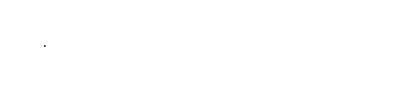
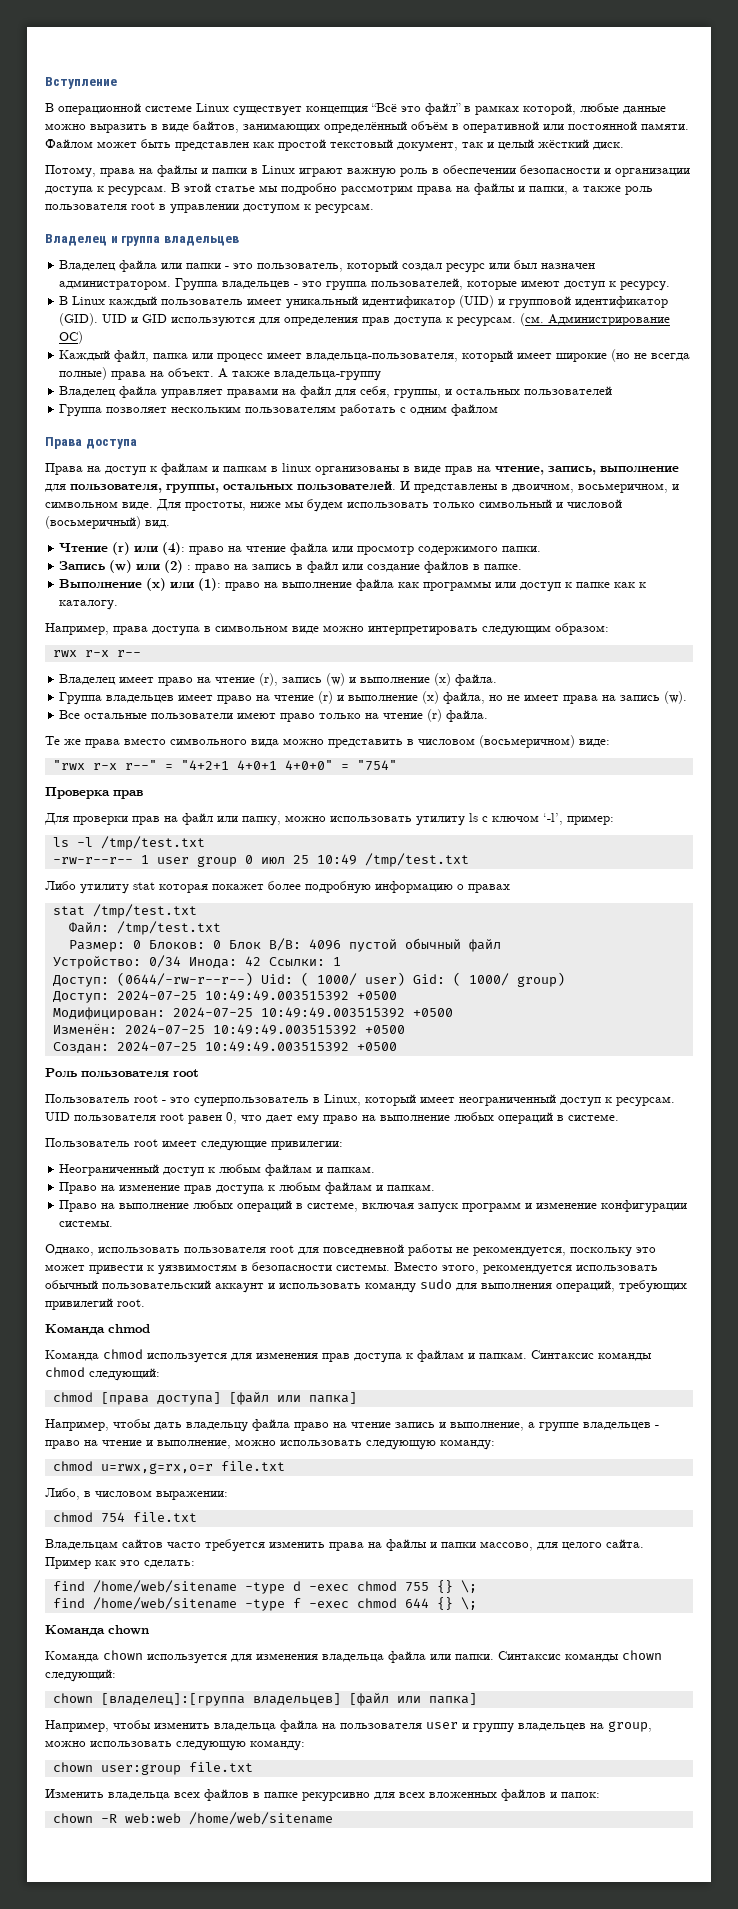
- .
+ Вступление
+ В операционной системе Linux существует концепция “Всё это файл” в рамках которой, любые данные можно выразить в виде байтов, занимающих определённый объём в оперативной или постоянной памяти. Файлом может быть представлен как простой текстовый документ, так и целый жёсткий диск.
+ Потому, права на файлы и папки в Linux играют важную роль в обеспечении безопасности и организации доступа к ресурсам. В этой статье мы подробно рассмотрим права на файлы и папки, а также роль пользователя root в управлении доступом к ресурсам.
+ Владелец и группа владельцев
+ Владелец файла или папки - это пользователь, который создал ресурс или был назначен администратором. Группа владельцев - это группа пользователей, которые имеют доступ к ресурсу.
+ В Linux каждый пользователь имеет уникальный идентификатор (UID) и групповой идентификатор (GID). UID и GID используются для определения прав доступа к ресурсам. (см. Администрирование ОС)
+ Каждый файл, папка или процесс имеет владельца-пользователя, который имеет широкие (но не всегда полные) права на объект. А также владельца-группу
+ Владелец файла управляет правами на файл для себя, группы, и остальных пользователей
+ Группа позволяет нескольким пользователям работать с одним файлом
+ Права доступа
+ Права на доступ к файлам и папкам в linux организованы в виде прав на чтение, запись, выполнение для пользователя, группы, остальных пользователей. И представлены в двоичном, восьмеричном, и символьном виде. Для простоты, ниже мы будем использовать только символьный и числовой (восьмеричный) вид.
+ Чтение (r) или (4): право на чтение файла или просмотр содержимого папки.
+ Запись (w) или (2) : право на запись в файл или создание файлов в папке.
+ Выполнение (x) или (1): право на выполнение файла как программы или доступ к папке как к каталогу.
+ Например, права доступа в символьном виде можно интерпретировать следующим образом:
+ rwx r-x r--
+ Владелец имеет право на чтение (r), запись (w) и выполнение (x) файла.
+ Группа владельцев имеет право на чтение (r) и выполнение (x) файла, но не имеет права на запись (w).
+ Все остальные пользователи имеют право только на чтение (r) файла.
+ Те же права вместо символьного вида можно представить в числовом (восьмеричном) виде:
+ "rwx r-x r--" = "4+2+1 4+0+1 4+0+0" = "754"
+ Проверка прав
+ Для проверки прав на файл или папку, можно использовать утилиту ls с ключом ‘-l’, пример:
+ ls -l /tmp/test.txt
+ -rw-r--r-- 1 user group 0 июл 25 10:49 /tmp/test.txt
+ Либо утилиту stat которая покажет более подробную информацию о правах
+ stat /tmp/test.txt
+ Файл: /tmp/test.txt
+ Размер: 0 Блоков: 0 Блок В/В: 4096 пустой обычный файл
+ Устройство: 0/34 Инода: 42 Ссылки: 1
+ Доступ: (0644/-rw-r--r--) Uid: ( 1000/ user) Gid: ( 1000/ group)
+ Доступ: 2024-07-25 10:49:49.003515392 +0500
+ Модифицирован: 2024-07-25 10:49:49.003515392 +0500
+ Изменён: 2024-07-25 10:49:49.003515392 +0500
+ Создан: 2024-07-25 10:49:49.003515392 +0500
+ Роль пользователя root
+ Пользователь root - это суперпользователь в Linux, который имеет неограниченный доступ к ресурсам. UID пользователя root равен 0, что дает ему право на выполнение любых операций в системе.
+ Пользователь root имеет следующие привилегии:
+ Неограниченный доступ к любым файлам и папкам.
+ Право на изменение прав доступа к любым файлам и папкам.
+ Право на выполнение любых операций в системе, включая запуск программ и изменение конфигурации системы.
+ Однако, использовать пользователя root для повседневной работы не рекомендуется, поскольку это может привести к уязвимостям в безопасности системы. Вместо этого, рекомендуется использовать обычный пользовательский аккаунт и использовать команду sudo для выполнения операций, требующих привилегий root.
+ Команда chmod
+ Команда chmod используется для изменения прав доступа к файлам и папкам. Синтаксис команды chmod следующий:
+ chmod [права доступа] [файл или папка]
+ Например, чтобы дать владельцу файла право на чтение запись и выполнение, а группе владельцев - право на чтение и выполнение, можно использовать следующую команду:
+ chmod u=rwx,g=rx,o=r file.txt
+ Либо, в числовом выражении:
+ chmod 754 file.txt
+ Владельцам сайтов часто требуется изменить права на файлы и папки массово, для целого сайта. Пример как это сделать:
+ find /home/web/sitename -type d -exec chmod 755 {} \;
+ find /home/web/sitename -type f -exec chmod 644 {} \;
+ Команда chown
+ Команда chown используется для изменения владельца файла или папки. Синтаксис команды chown следующий:
+ chown [владелец]:[группа владельцев] [файл или папка]
+ Например, чтобы изменить владельца файла на пользователя user и группу владельцев на group, можно использовать следующую команду:
+ chown user:group file.txt
+ Изменить владельца всех файлов в папке рекурсивно для всех вложенных файлов и папок:
+ chown -R web:web /home/web/sitename

